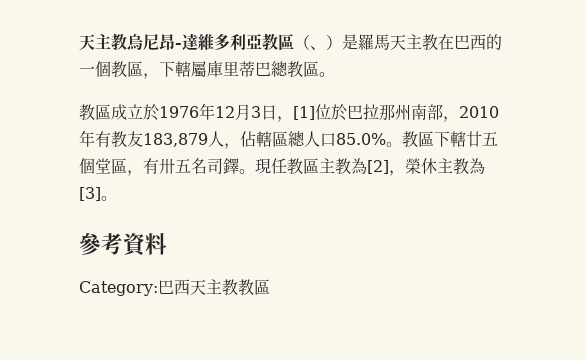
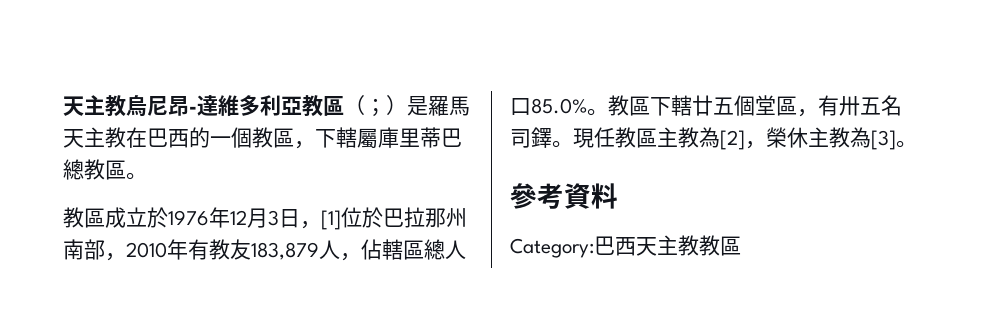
- 天主教烏尼昂-達維多利亞教區（、）是羅馬天主教在巴西的一個教區，下轄屬庫里蒂巴總教區。
+ 天主教烏尼昂-達維多利亞教區（；）是羅馬天主教在巴西的一個教區，下轄屬庫里蒂巴總教區。

